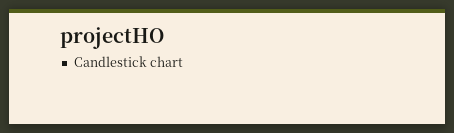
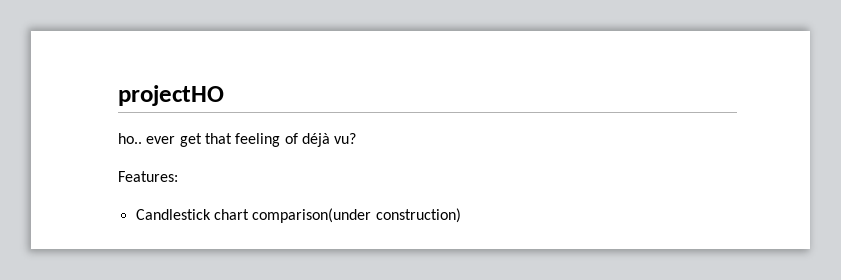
+ ho.. ever get that feeling of déjà vu?
+ Features:
- Candlestick chart
+ Candlestick chart comparison(under construction)

